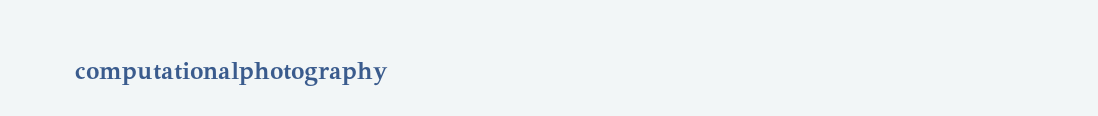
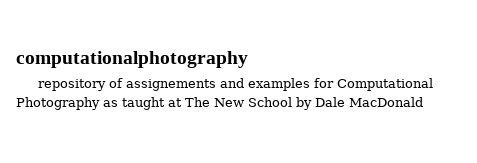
+ repository of assignements and examples for Computational Photography as taught at The New School by Dale MacDonald

